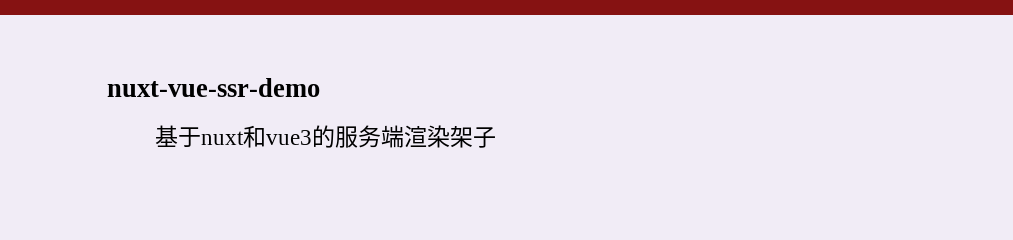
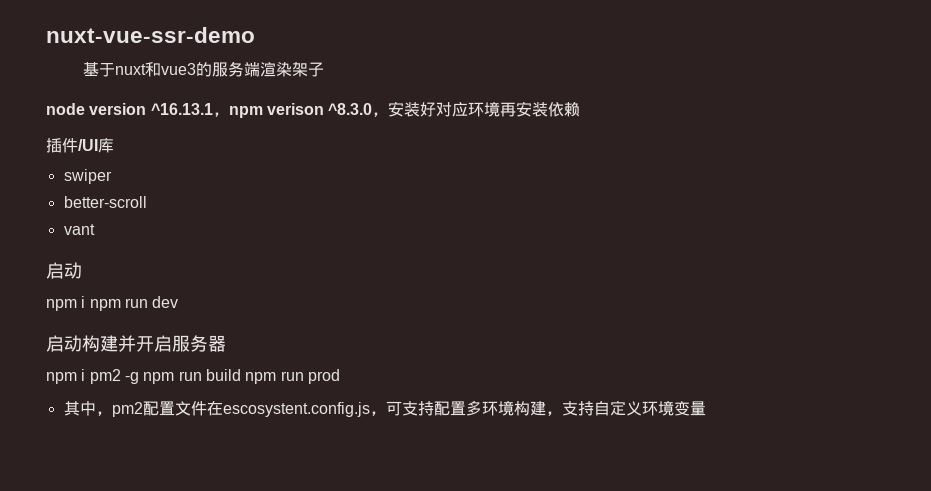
+ node version ^16.13.1，npm verison ^8.3.0，安装好对应环境再安装依赖
+ 插件/UI库
+ swiper
+ better-scroll
+ vant
+ 启动
+ npm i npm run dev
+ 启动构建并开启服务器
+ npm i pm2 -g npm run build npm run prod
+ 其中，pm2配置文件在escosystent.config.js，可支持配置多环境构建，支持自定义环境变量

